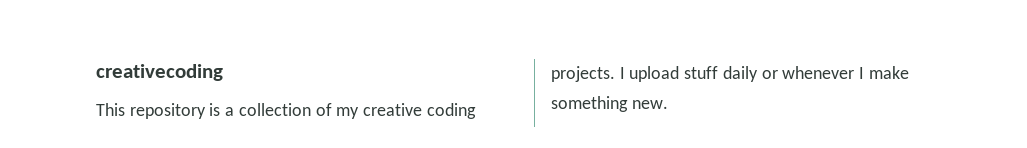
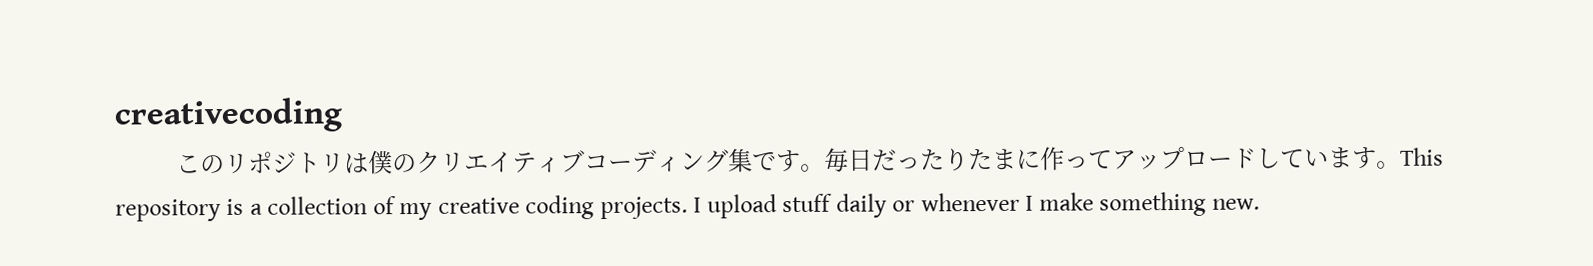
+ このリポジトリは僕のクリエイティブコーディング集です。毎日だったりたまに作ってアップロードしています。

